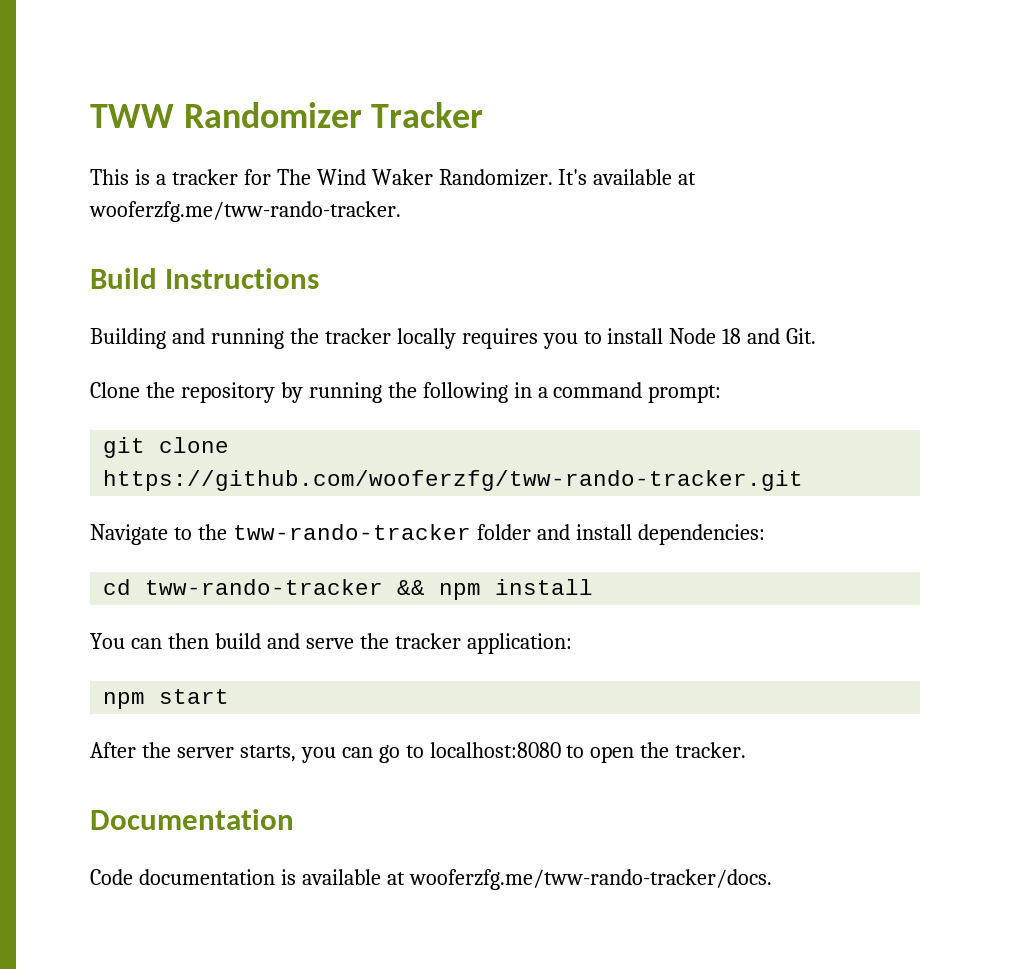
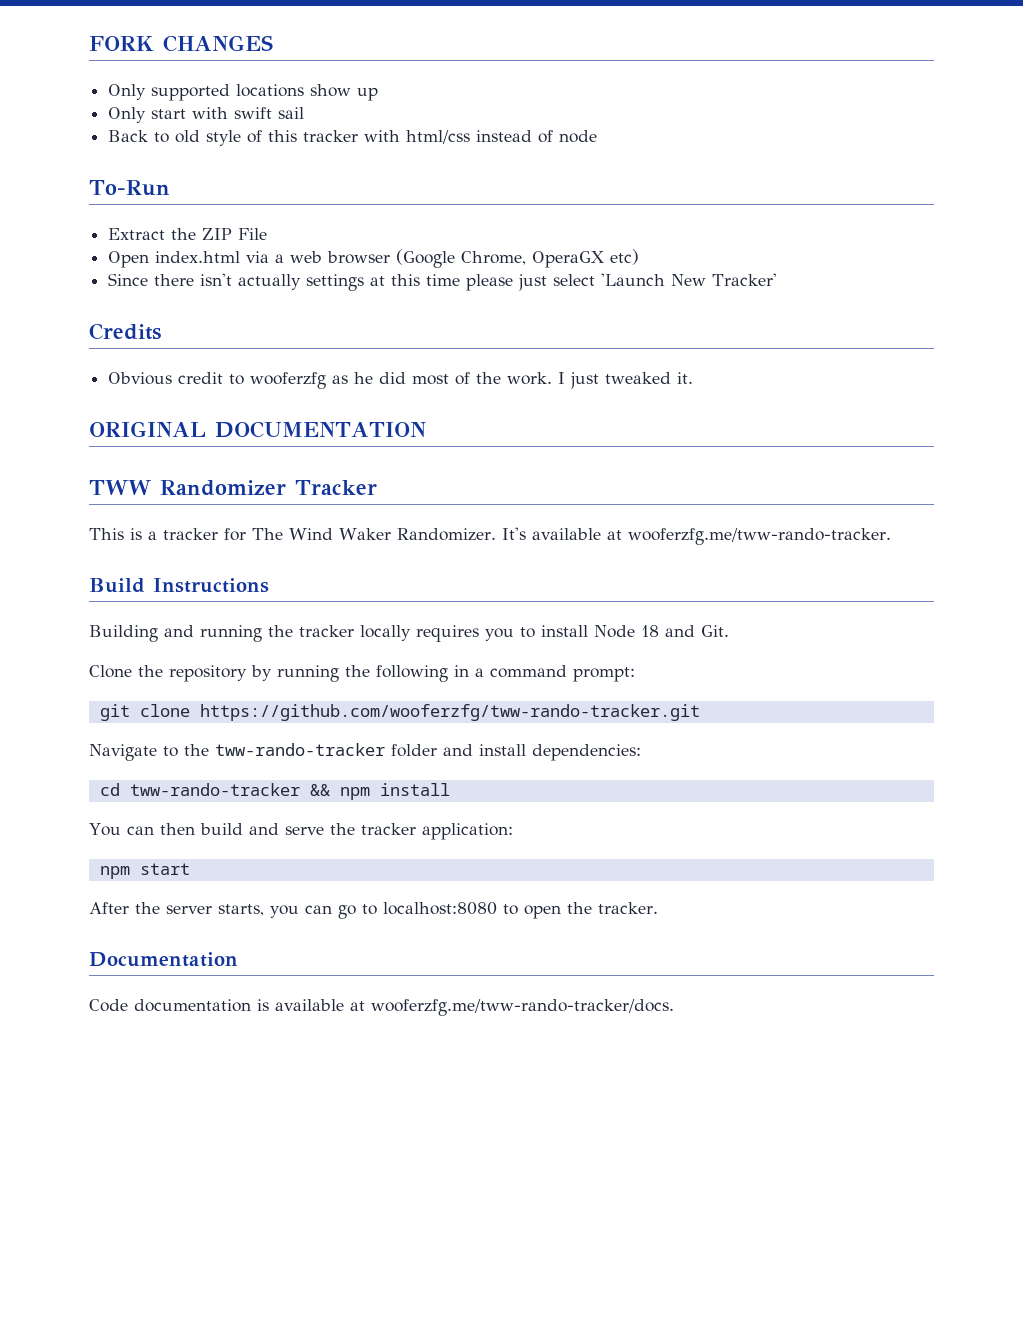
+ FORK CHANGES
+ Only supported locations show up
+ Only start with swift sail
+ Back to old style of this tracker with html/css instead of node
+ To-Run
+ Extract the ZIP File
+ Open index.html via a web browser (Google Chrome, OperaGX etc)
+ Since there isn't actually settings at this time please just select 'Launch New Tracker'
+ Credits
+ Obvious credit to wooferzfg as he did most of the work. I just tweaked it.
+ ORIGINAL DOCUMENTATION

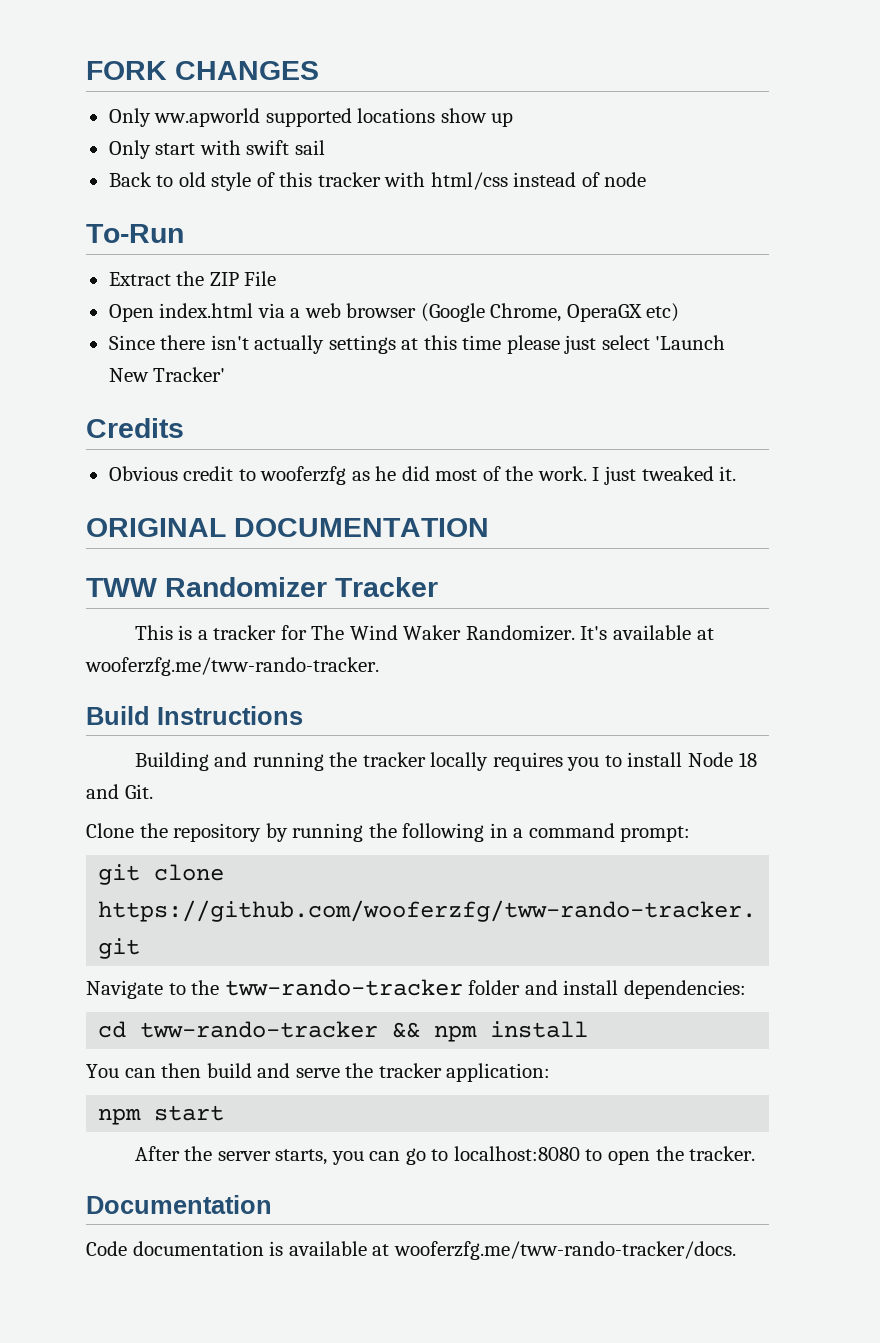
- Only supported locations show up
+ Only ww.apworld supported locations show up

